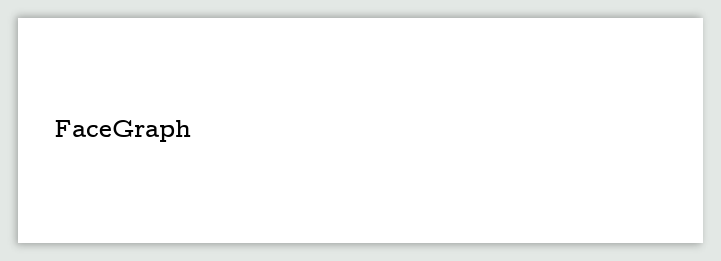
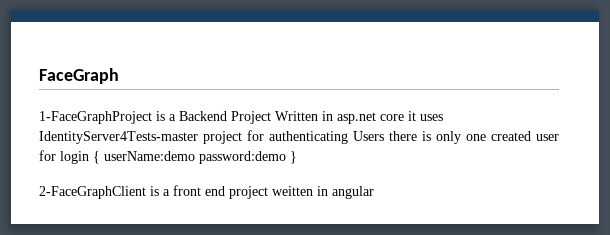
+ 1-FaceGraphProject is a Backend Project Written in asp.net core it uses IdentityServer4Tests-master project for authenticating Users there is only one created user for login { userName:demo password:demo }
+ 2-FaceGraphClient is a front end project weitten in angular

